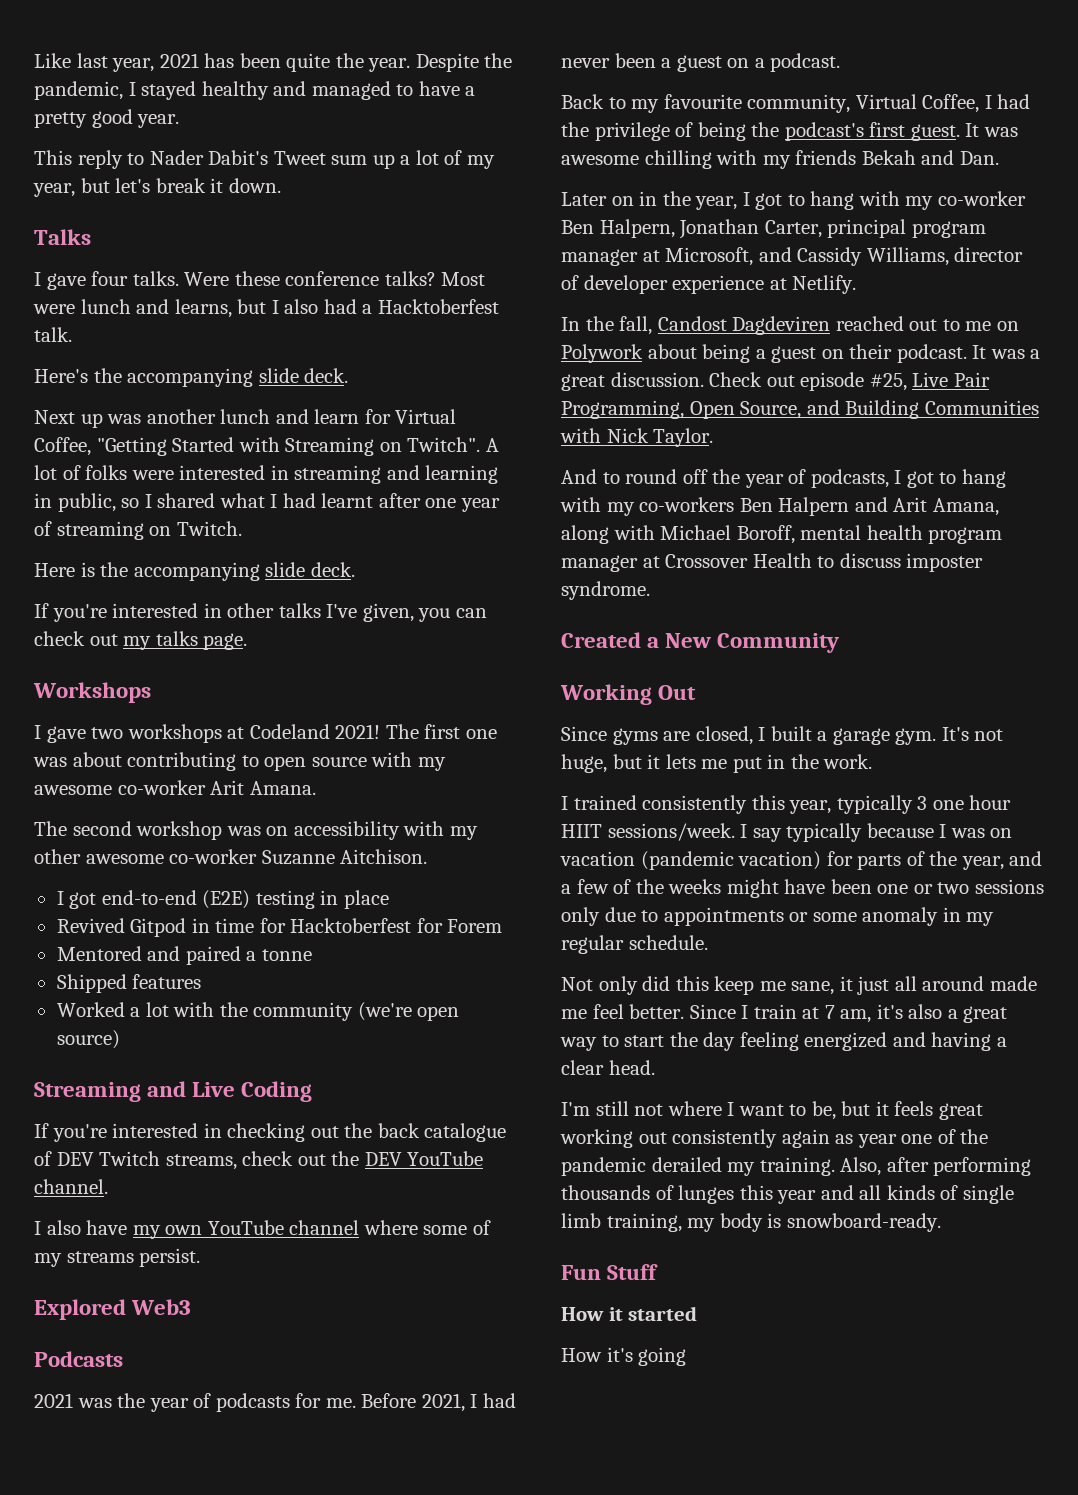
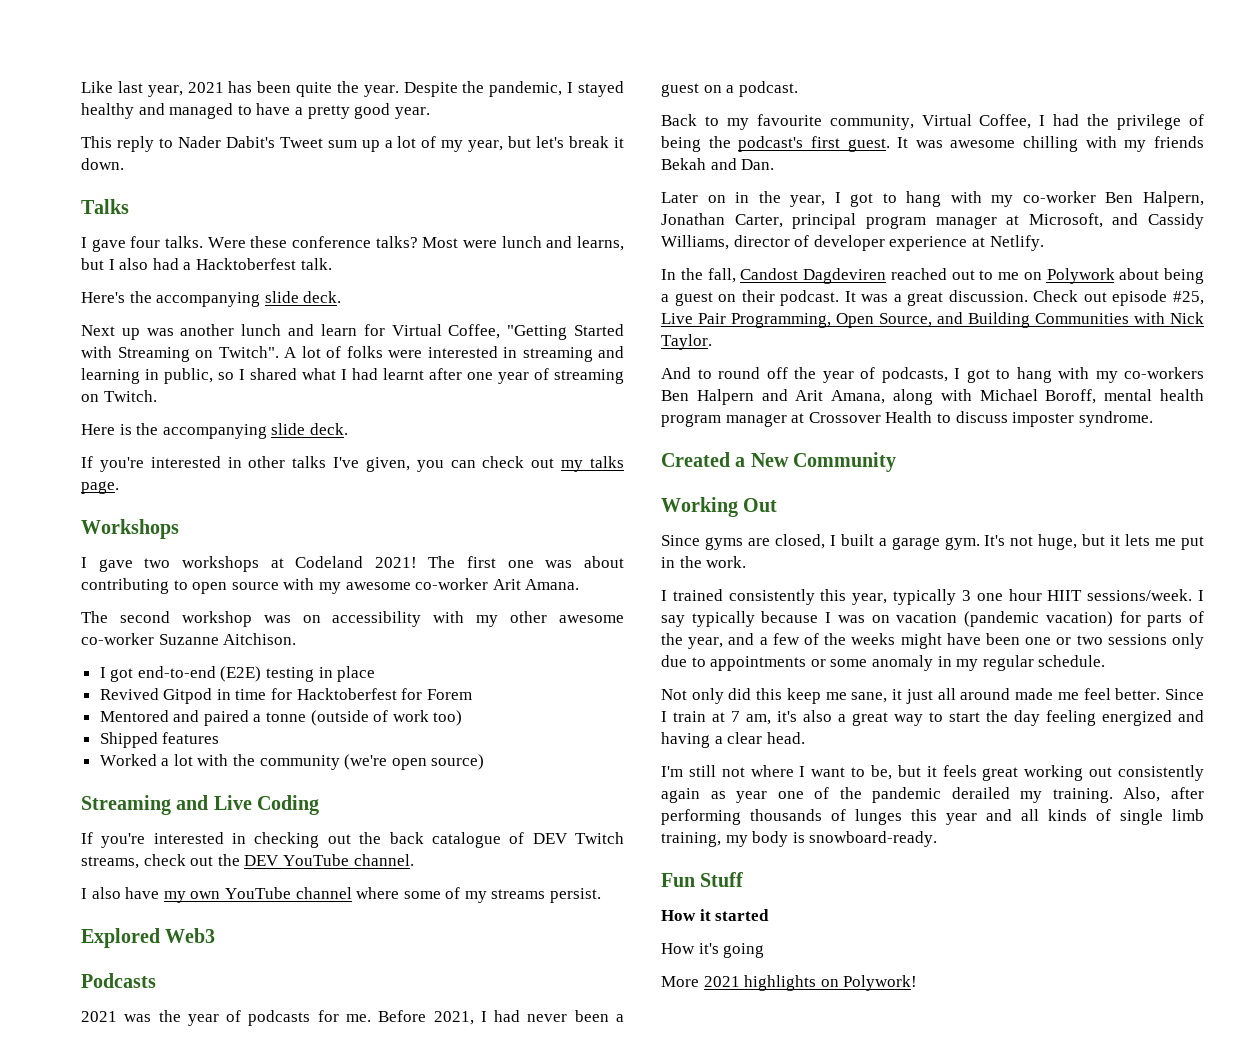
- Mentored and paired a tonne
+ Mentored and paired a tonne (outside of work too)
+ More 2021 highlights on Polywork!

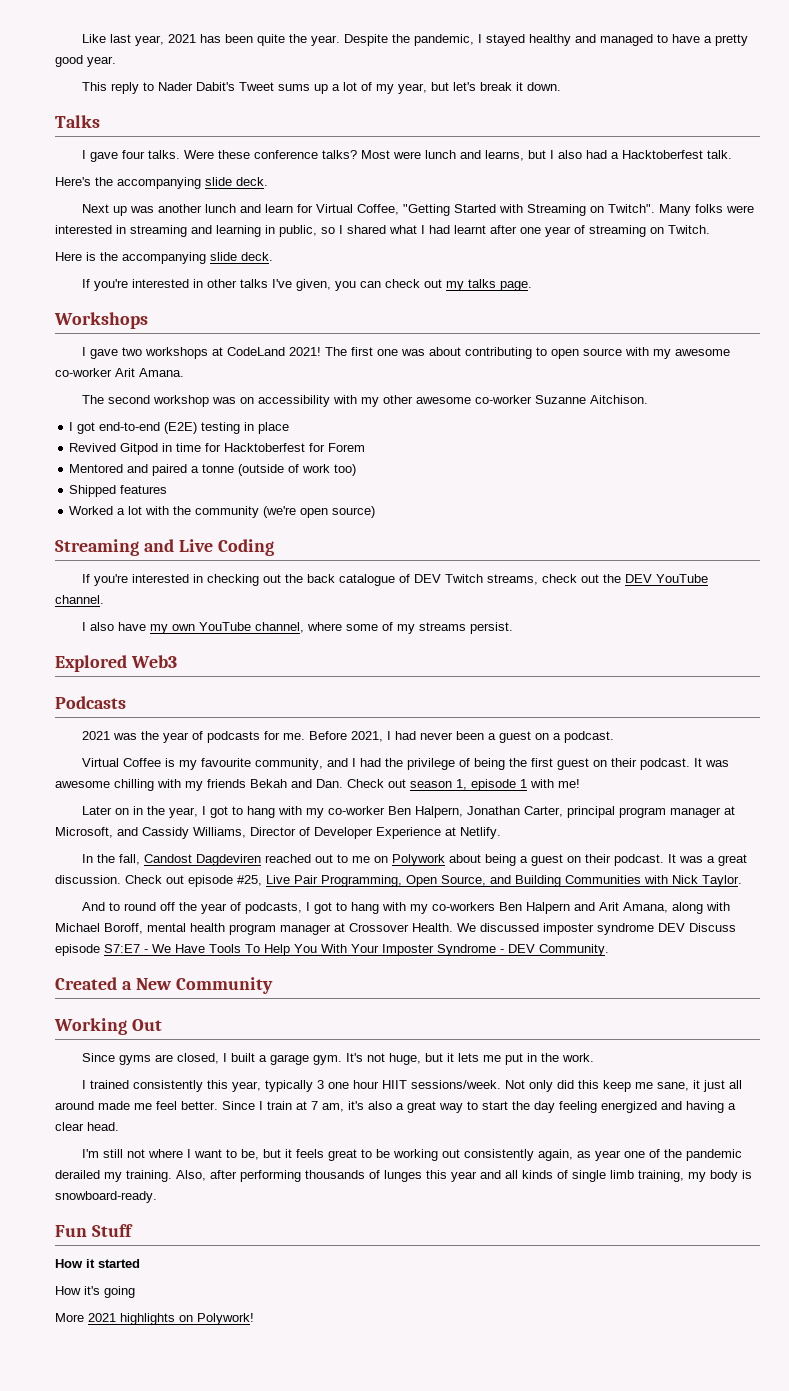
- This reply to Nader Dabit's Tweet sum up a lot of my year, but let's break it down.
+ This reply to Nader Dabit's Tweet sums up a lot of my year, but let's break it down.
- A lot of folks were interested in streaming and learning in public, so I shared what I had learnt after one year of streaming on Twitch.
+ Many folks were interested in streaming and learning in public, so I shared what I had learnt after one year of streaming on Twitch.
- I gave two workshops at Codeland 2021!
+ I gave two workshops at CodeLand 2021!
- I also have my own YouTube channel where some of my streams persist.
+ I also have my own YouTube channel, where some of my streams persist.
- Back to my favourite community, Virtual Coffee, I had the privilege of being the podcast's first guest.
+ Virtual Coffee is my favourite community, and I had the privilege of being the first guest on their podcast.
- It was awesome chilling with my friends Bekah and Dan.
+ It was awesome chilling with my friends Bekah and Dan. Check out season 1, episode 1 with me!
- Later on in the year, I got to hang with my co-worker Ben Halpern, Jonathan Carter, principal program manager at Microsoft, and Cassidy Williams, director of developer experience at Netlify.
+ Later on in the year, I got to hang with my co-worker Ben Halpern, Jonathan Carter, principal program manager at Microsoft, and Cassidy Williams, Director of Developer Experience at Netlify.
- And to round off the year of podcasts, I got to hang with my co-workers Ben Halpern and Arit Amana, along with Michael Boroff, mental health program manager at Crossover Health to discuss imposter syndrome.
+ And to round off the year of podcasts, I got to hang with my co-workers Ben Halpern and Arit Amana, along with Michael Boroff, mental health program manager at Crossover Health. We discussed imposter syndrome DEV Discuss episode S7:E7 - We Have Tools To Help You With Your Imposter Syndrome - DEV Community.
- I trained consistently this year, typically 3 one hour HIIT sessions/week. I say typically because I was on vacation (pandemic vacation) for parts of the year, and a few of the weeks might have been one or two sessions only due to appointments or some anomaly in my regular schedule.
- Not only did this keep me sane, it just all around made me feel better.
+ I trained consistently this year, typically 3 one hour HIIT sessions/week. Not only did this keep me sane, it just all around made me feel better.
- I'm still not where I want to be, but it feels great working out consistently again as year one of the pandemic derailed my training.
+ I'm still not where I want to be, but it feels great to be working out consistently again, as year one of the pandemic derailed my training.

